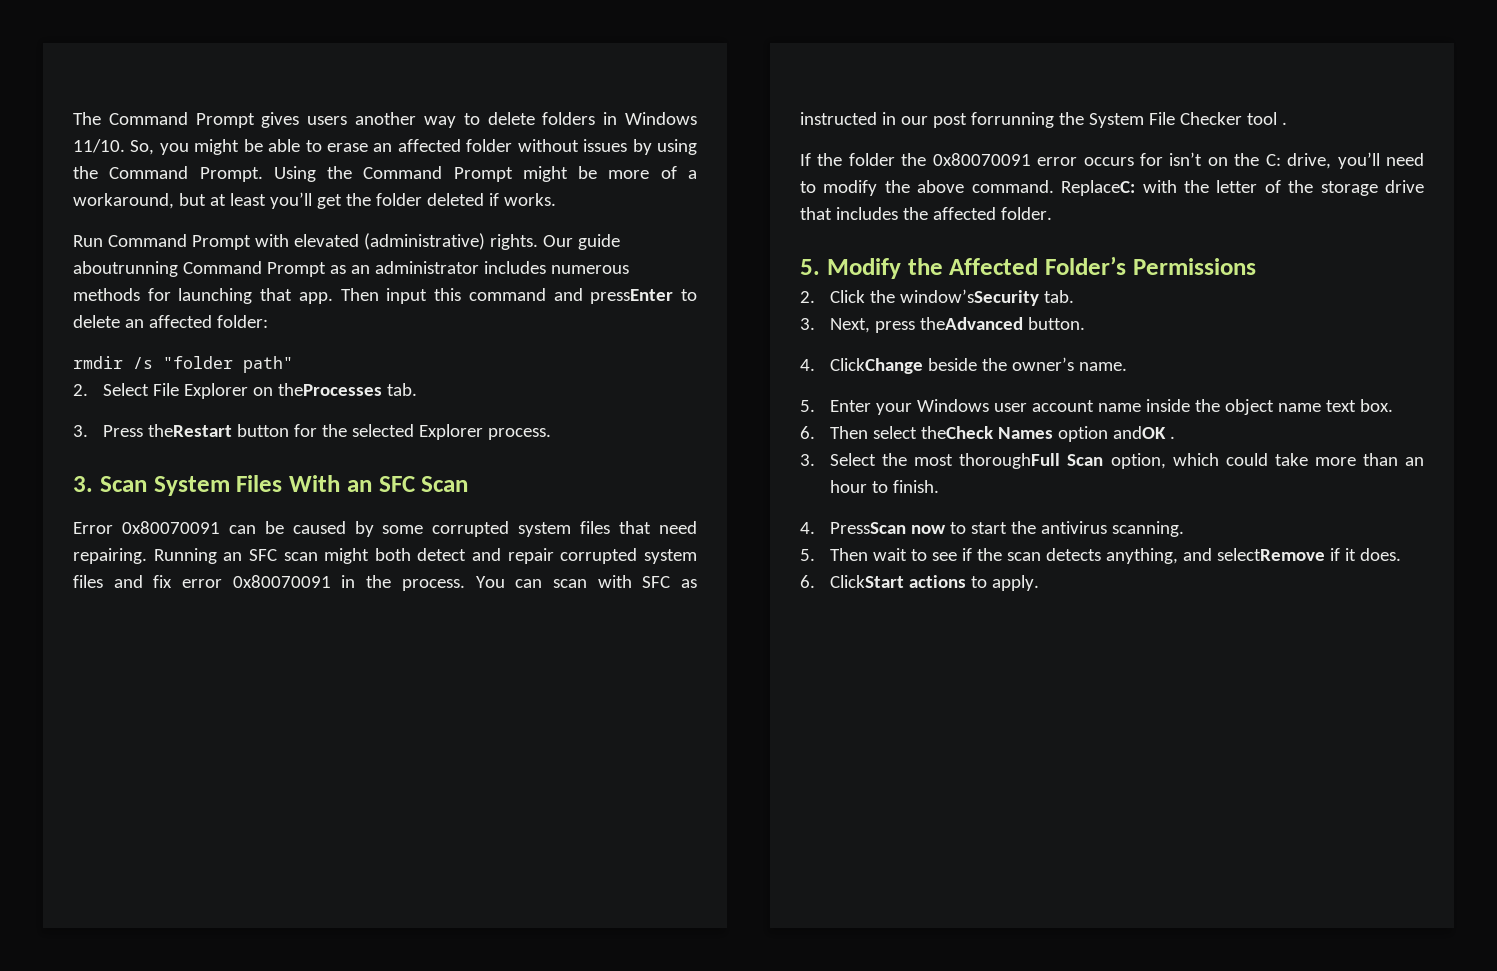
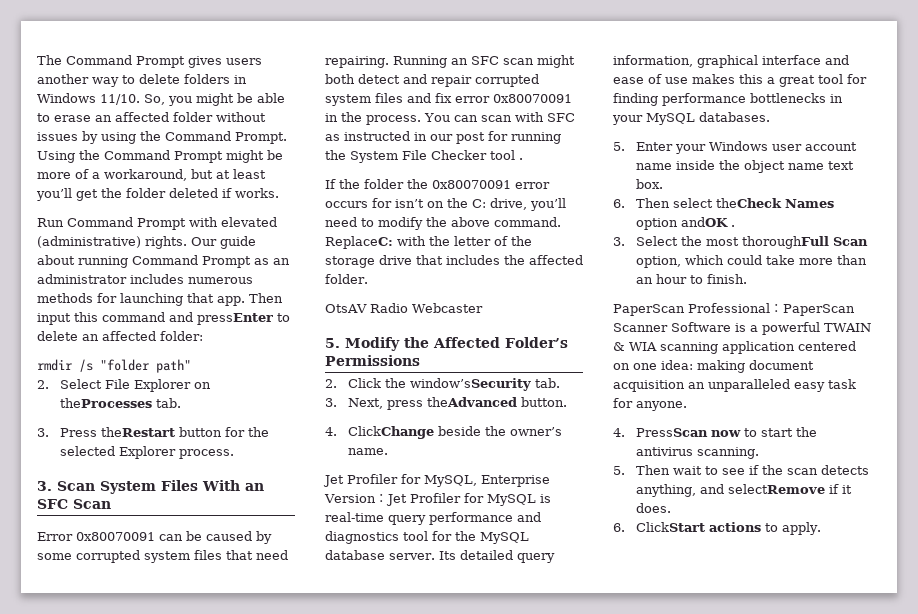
- Our guide aboutrunning Command Prompt as an administrator includes numerous methods for launching that app.
+ Our guide about running Command Prompt as an administrator includes numerous methods for launching that app.
- You can scan with SFC as instructed in our post forrunning the System File Checker tool .
+ You can scan with SFC as instructed in our post for running the System File Checker tool .
+ OtsAV Radio Webcaster
+ Jet Profiler for MySQL, Enterprise Version：Jet Profiler for MySQL is real-time query performance and diagnostics tool for the MySQL database server. Its detailed query information, graphical interface and ease of use makes this a great tool for finding performance bottlenecks in your MySQL databases.
+ PaperScan Professional：PaperScan Scanner Software is a powerful TWAIN & WIA scanning application centered on one idea: making document acquisition an unparalleled easy task for anyone.

